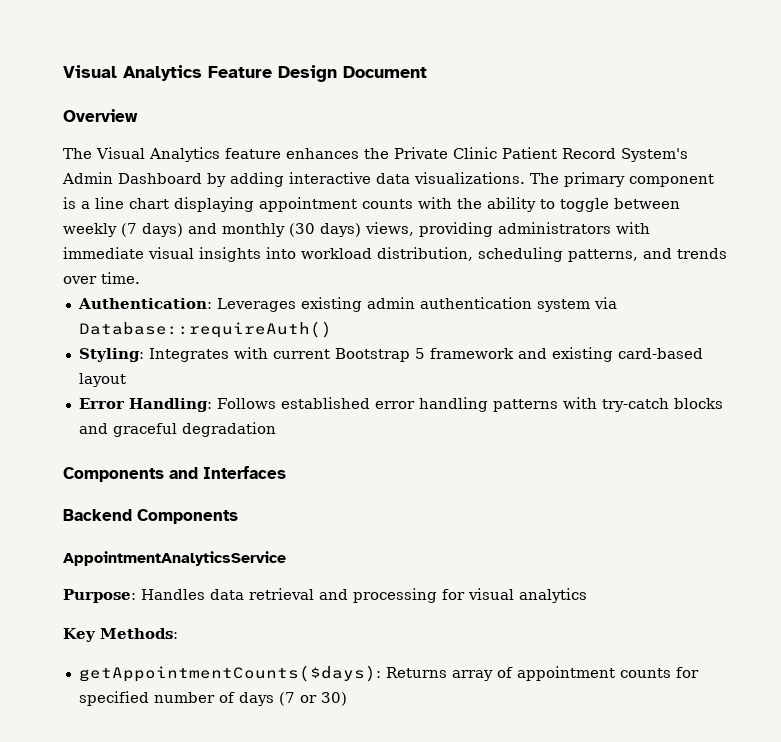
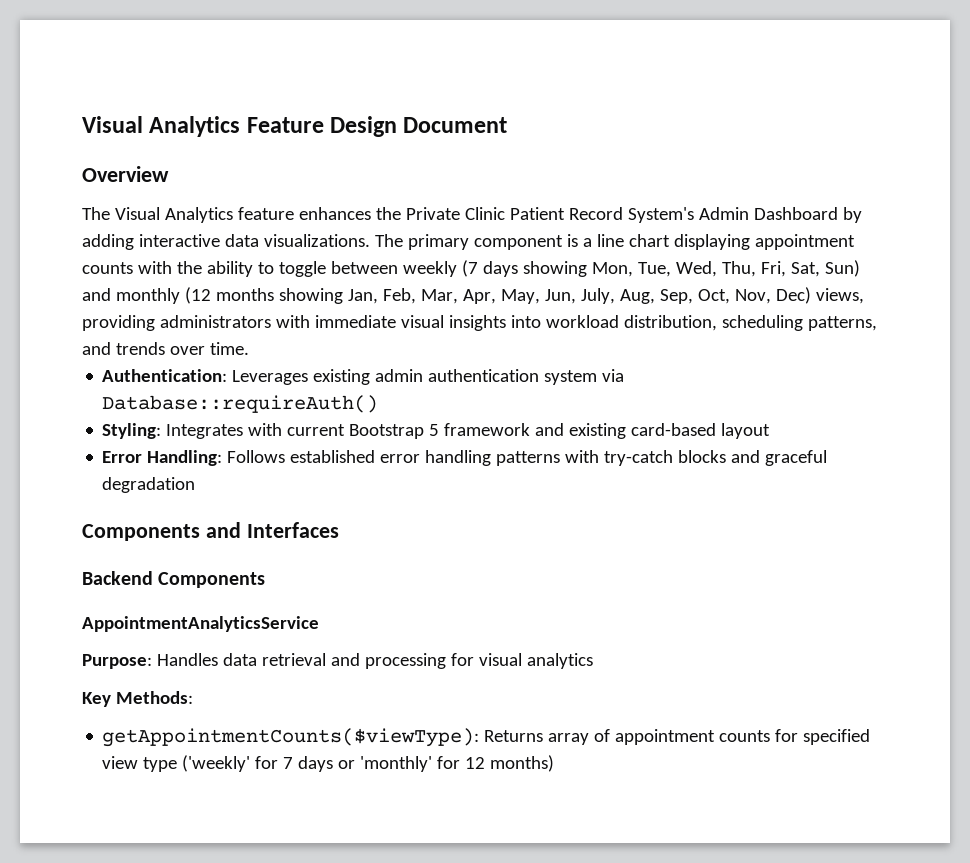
- The primary component is a line chart displaying appointment counts with the ability to toggle between weekly (7 days) and monthly (30 days) views, providing administrators with immediate visual insights into workload distribution, scheduling patterns, and trends over time.
+ The primary component is a line chart displaying appointment counts with the ability to toggle between weekly (7 days showing Mon, Tue, Wed, Thu, Fri, Sat, Sun) and monthly (12 months showing Jan, Feb, Mar, Apr, May, Jun, July, Aug, Sep, Oct, Nov, Dec) views, providing administrators with immediate visual insights into workload distribution, scheduling patterns, and trends over time.
- getAppointmentCounts($days): Returns array of appointment counts for specified number of days (7 or 30)
+ getAppointmentCounts($viewType): Returns array of appointment counts for specified view type ('weekly' for 7 days or 'monthly' for 12 months)

